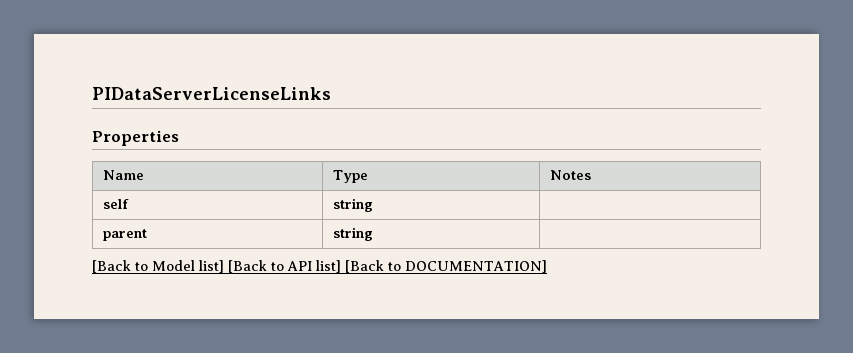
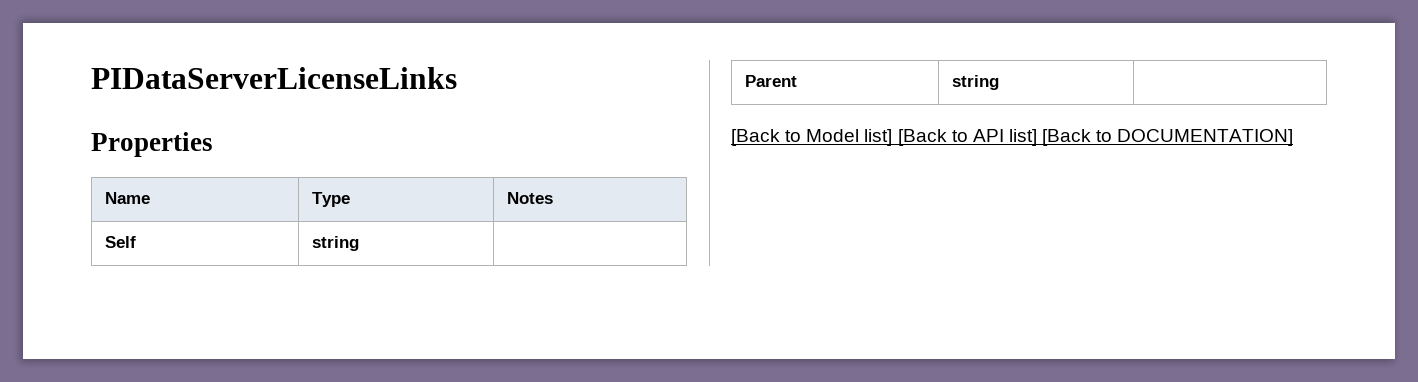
- self | string |
- parent | string |
+ Self | string |
+ Parent | string |

